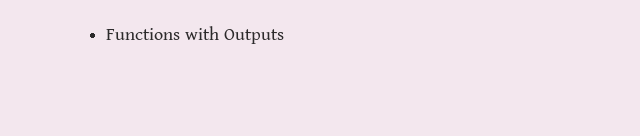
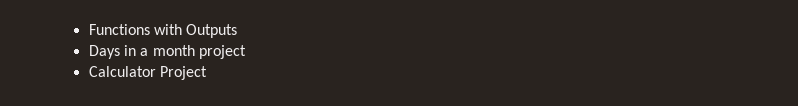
+ Days in a month project
+ Calculator Project

